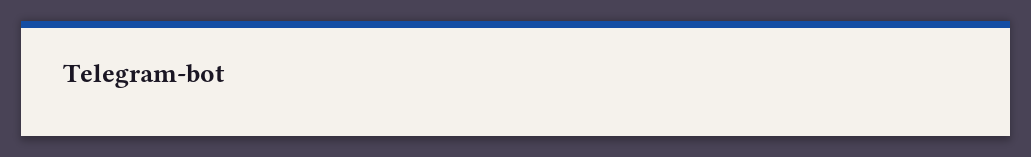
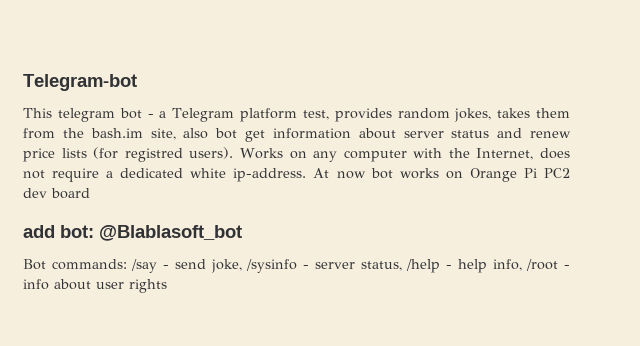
+ This telegram bot - a Telegram platform test, provides random jokes, takes them from the bash.im site, also bot get information about server status and renew price lists (for registred users). Works on any computer with the Internet, does not require a dedicated white ip-address. At now bot works on Orange Pi PC2 dev board
+ add bot: @Blablasoft_bot
+ Bot commands: /say - send joke, /sysinfo - server status, /help - help info, /root - info about user rights

